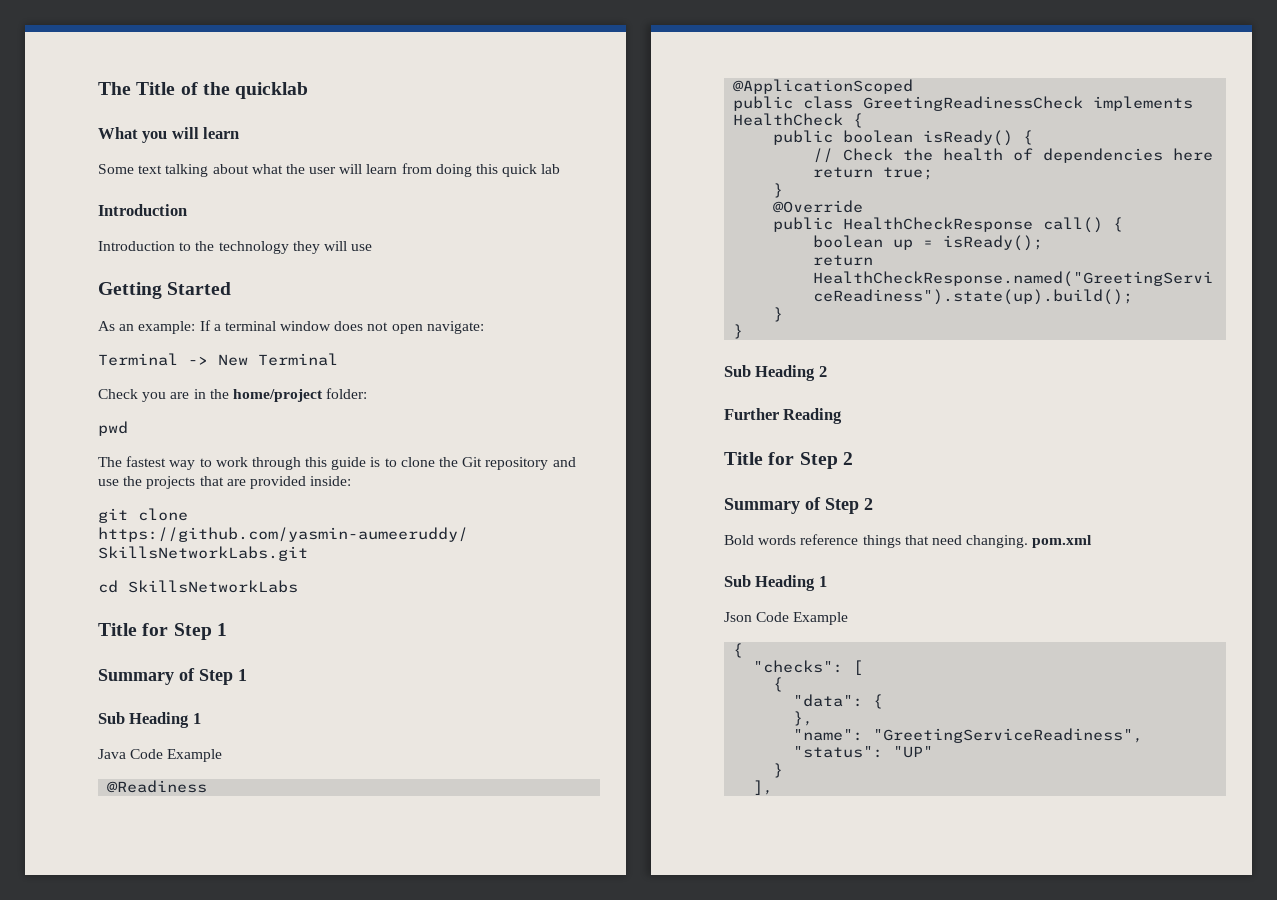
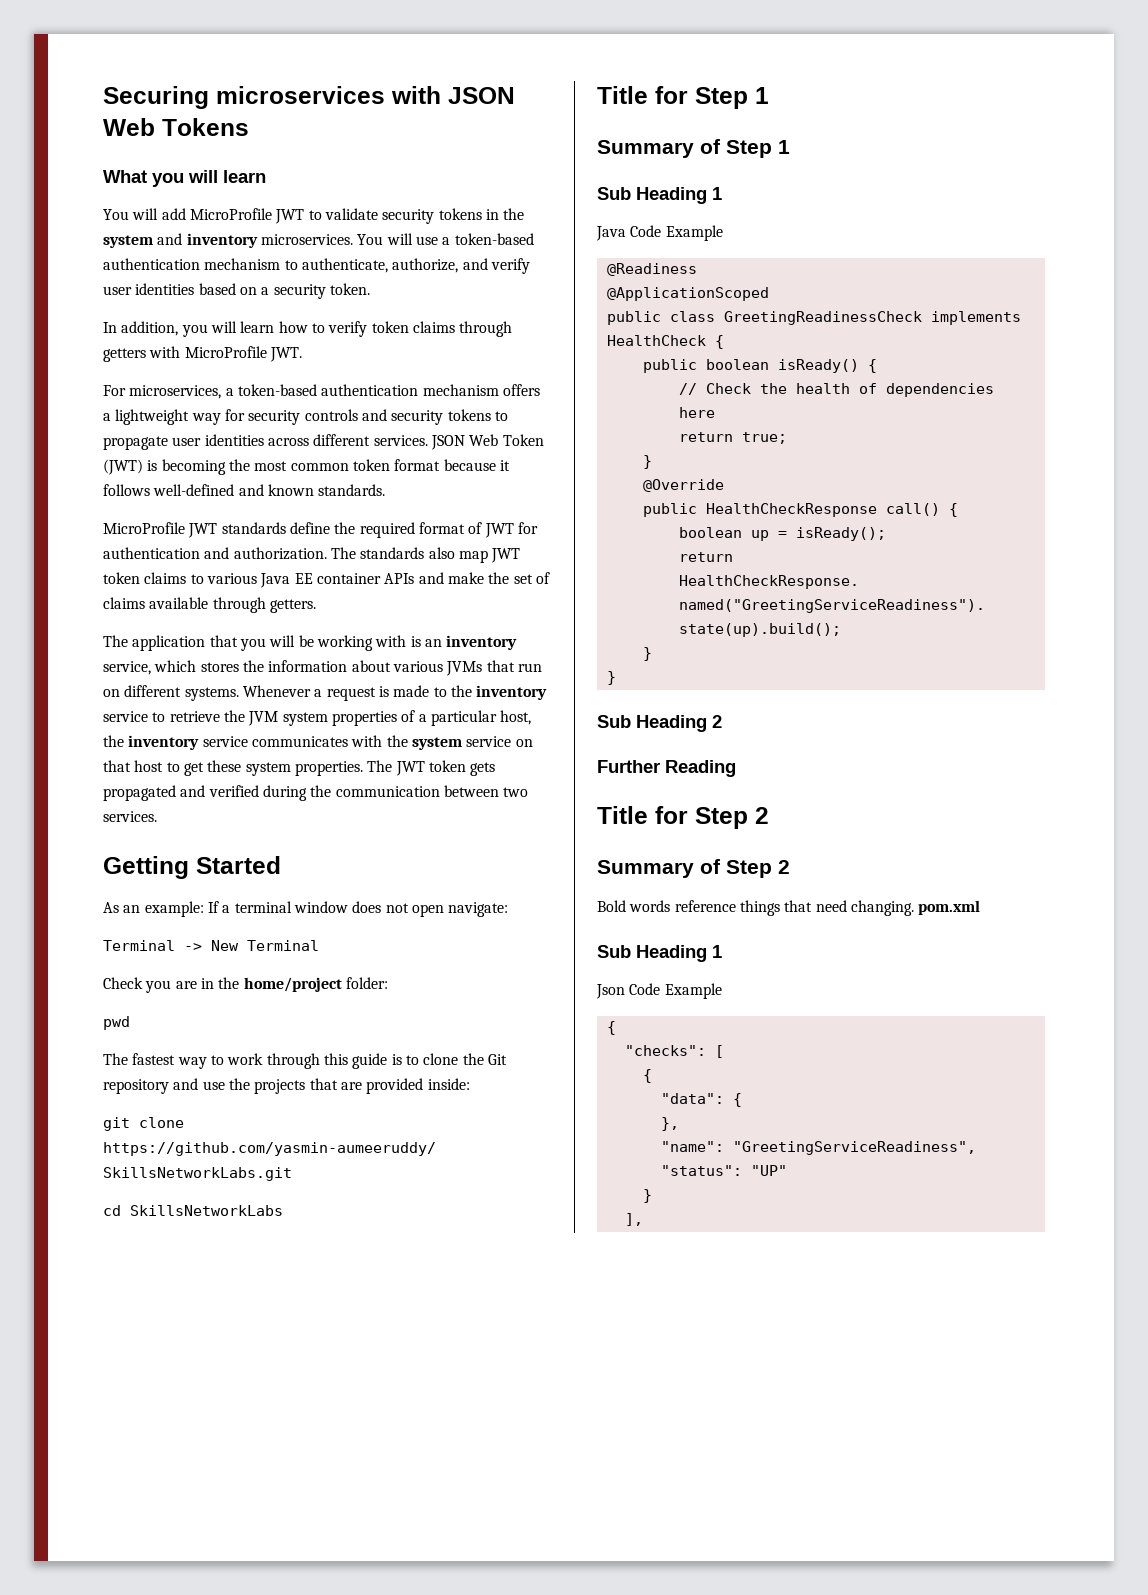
- The Title of the quicklab
+ Securing microservices with JSON Web Tokens
  What you will learn
- Some text talking about what the user will learn from doing this quick lab
- Introduction
- Introduction to the technology they will use
+ You will add MicroProfile JWT to validate security tokens in the system and inventory microservices. You will use a token-based authentication mechanism to authenticate, authorize, and verify user identities based on a security token.
+ In addition, you will learn how to verify token claims through getters with MicroProfile JWT.
+ For microservices, a token-based authentication mechanism offers a lightweight way for security controls and security tokens to propagate user identities across different services. JSON Web Token (JWT) is becoming the most common token format because it follows well-defined and known standards.
+ MicroProfile JWT standards define the required format of JWT for authentication and authorization. The standards also map JWT token claims to various Java EE container APIs and make the set of claims available through getters.
+ The application that you will be working with is an inventory service, which stores the information about various JVMs that run on different systems. Whenever a request is made to the inventory service to retrieve the JVM system properties of a particular host, the inventory service communicates with the system service on that host to get these system properties. The JWT token gets propagated and verified during the communication between two services.

